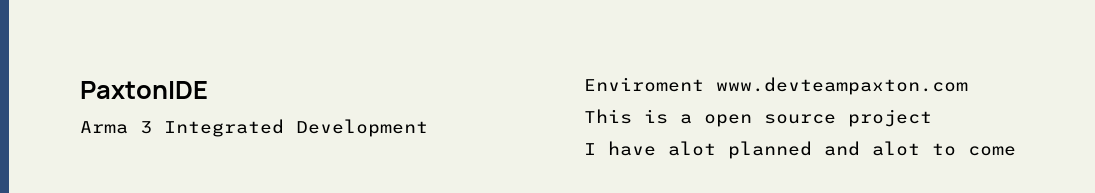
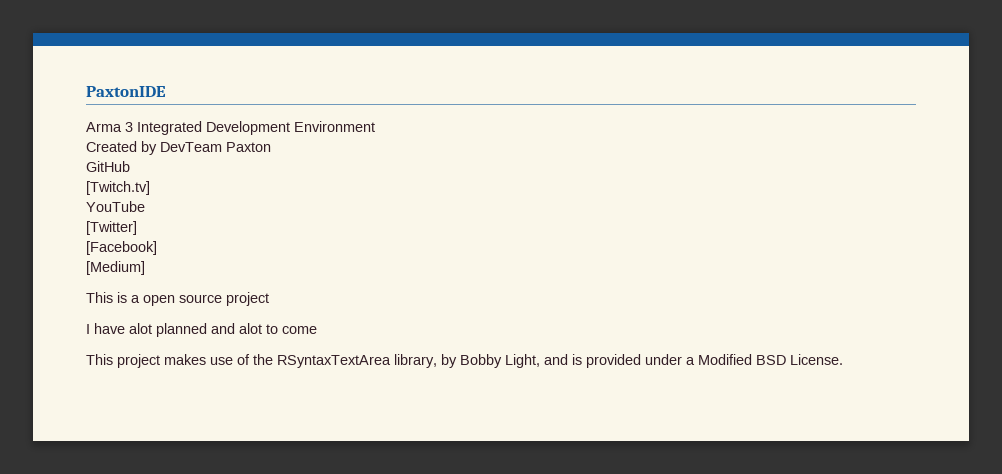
- Arma 3 Integrated Development Enviroment www.devteampaxton.com
+ Arma 3 Integrated Development Environment
+ Created by DevTeam Paxton
+ GitHub
+ [Twitch.tv]
+ YouTube
+ [Twitter]
+ [Facebook]
+ [Medium]
+ This project makes use of the RSyntaxTextArea library, by Bobby Light, and is provided under a Modified BSD License.

